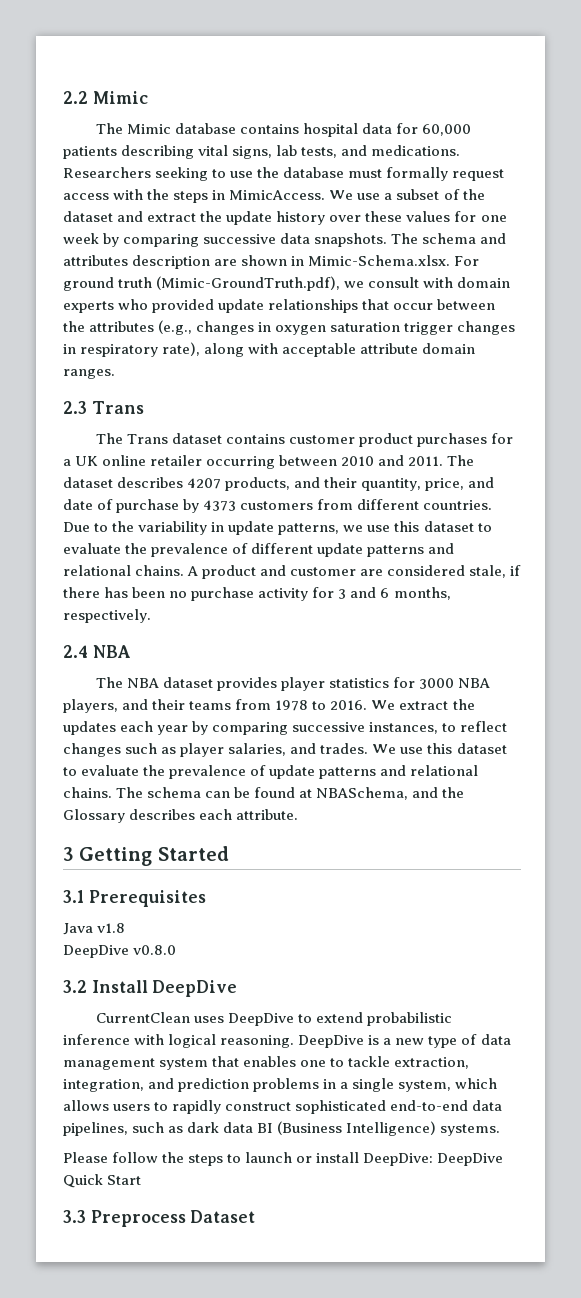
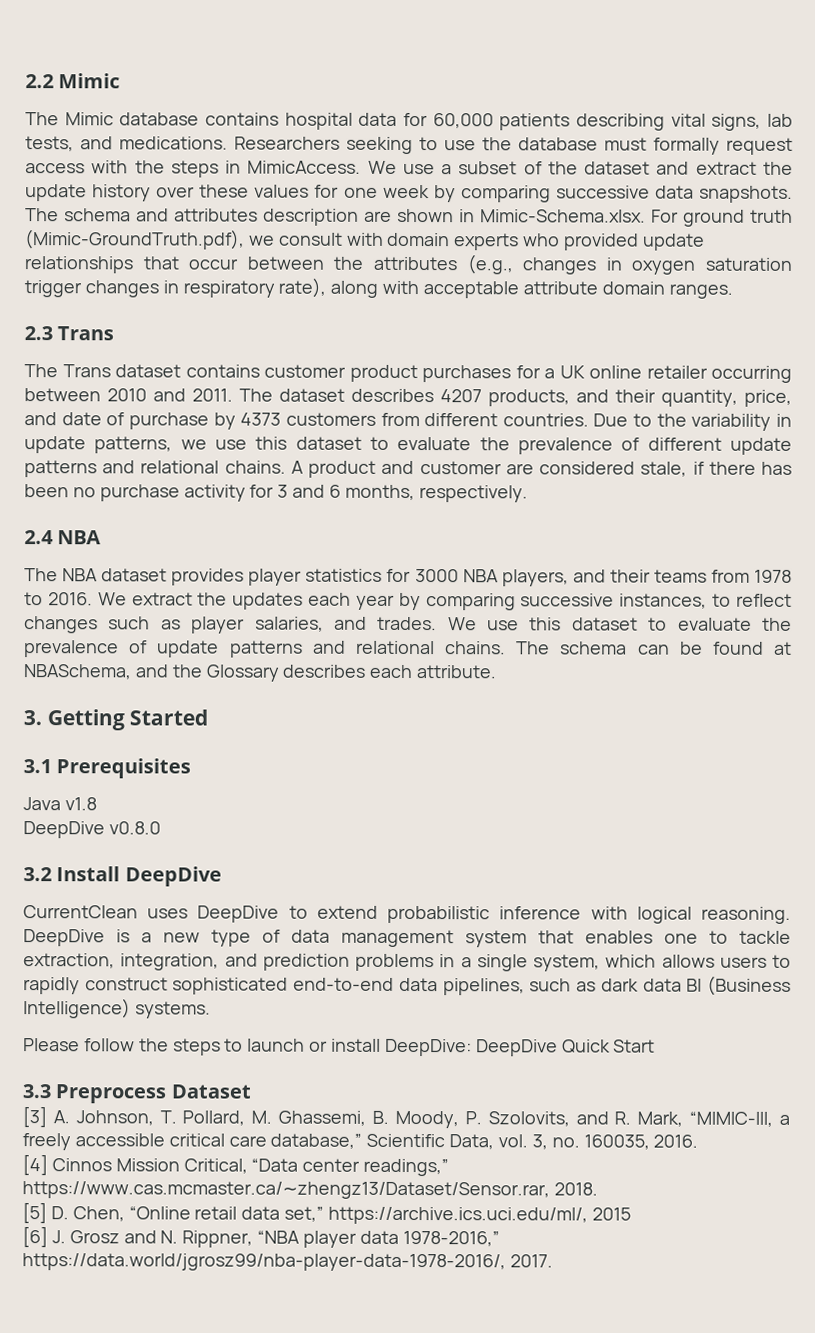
- 3 Getting Started
+ 3. Getting Started
+ [3] A. Johnson, T. Pollard, M. Ghassemi, B. Moody, P. Szolovits, and R. Mark, “MIMIC-III, a freely accessible critical care database,” Scientific Data, vol. 3, no. 160035, 2016.
+ [4] Cinnos Mission Critical, “Data center readings,” https://www.cas.mcmaster.ca/∼zhengz13/Dataset/Sensor.rar, 2018.
+ [5] D. Chen, “Online retail data set,” https://archive.ics.uci.edu/ml/, 2015
+ [6] J. Grosz and N. Rippner, “NBA player data 1978-2016,” https://data.world/jgrosz99/nba-player-data-1978-2016/, 2017.

